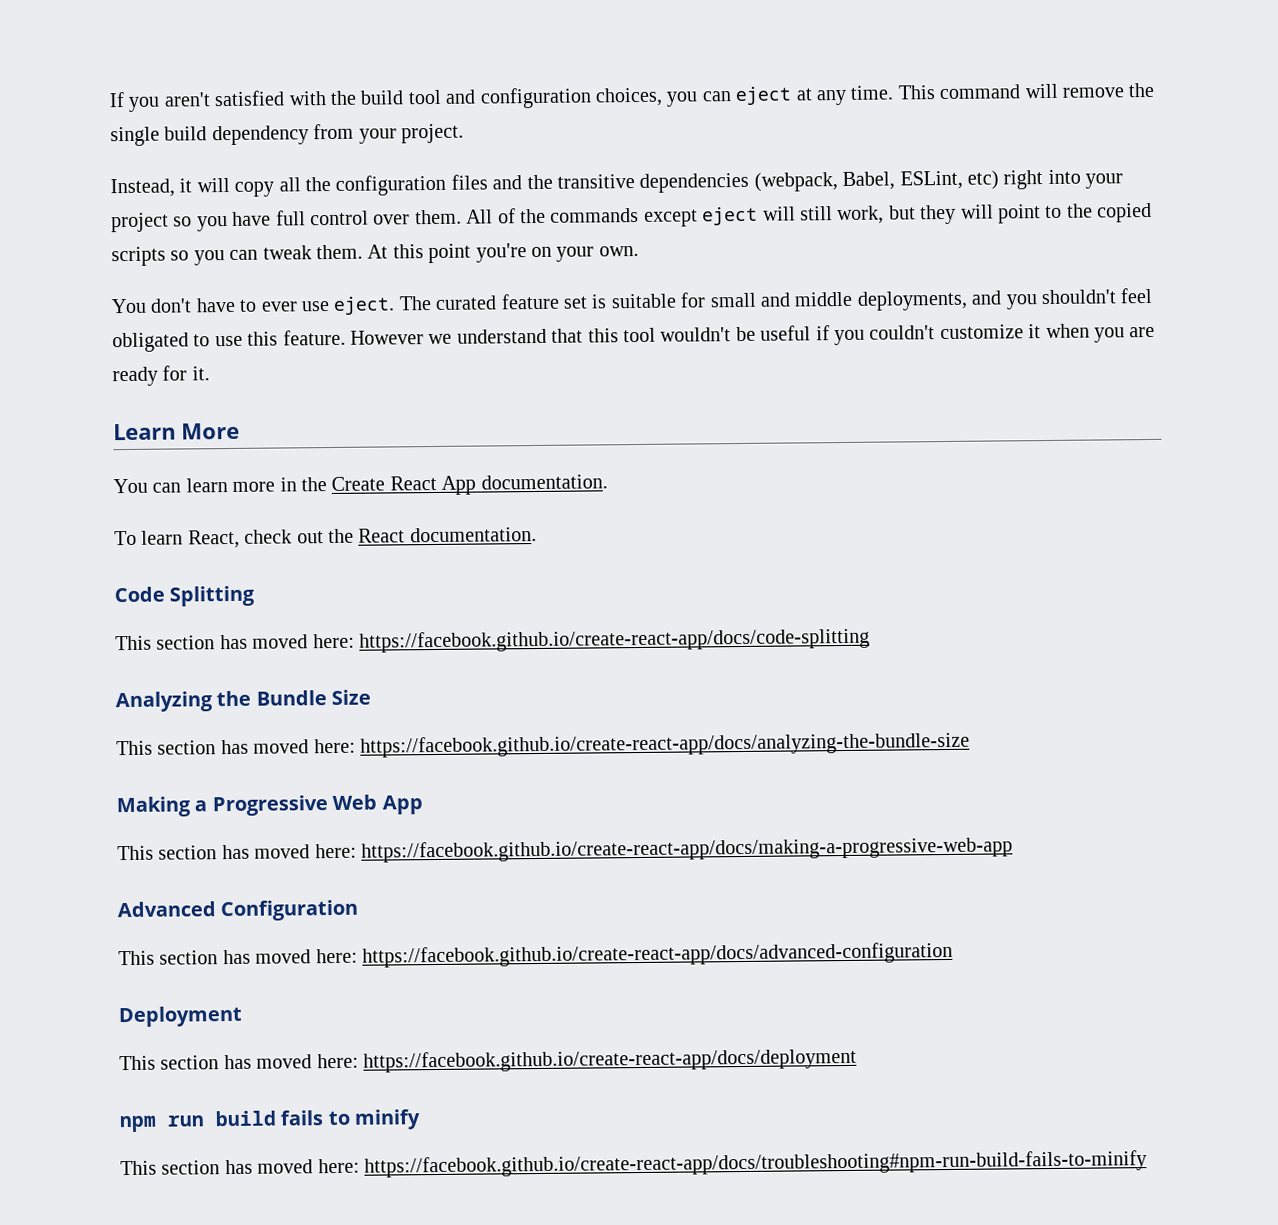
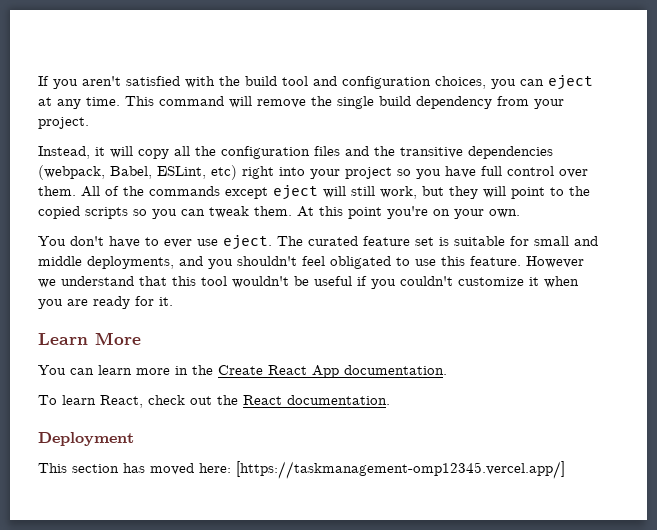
- Code Splitting
- This section has moved here: https://facebook.github.io/create-react-app/docs/code-splitting
- Analyzing the Bundle Size
- This section has moved here: https://facebook.github.io/create-react-app/docs/analyzing-the-bundle-size
- Making a Progressive Web App
- This section has moved here: https://facebook.github.io/create-react-app/docs/making-a-progressive-web-app
- Advanced Configuration
- This section has moved here: https://facebook.github.io/create-react-app/docs/advanced-configuration
- This section has moved here: https://facebook.github.io/create-react-app/docs/deployment
- npm run build fails to minify
- This section has moved here: https://facebook.github.io/create-react-app/docs/troubleshooting#npm-run-build-fails-to-minify
+ This section has moved here: [https://taskmanagement-omp12345.vercel.app/]

